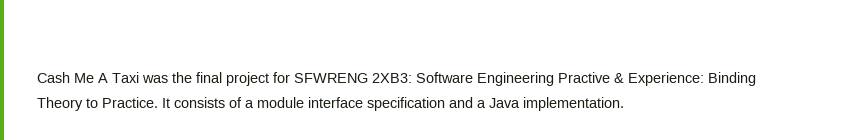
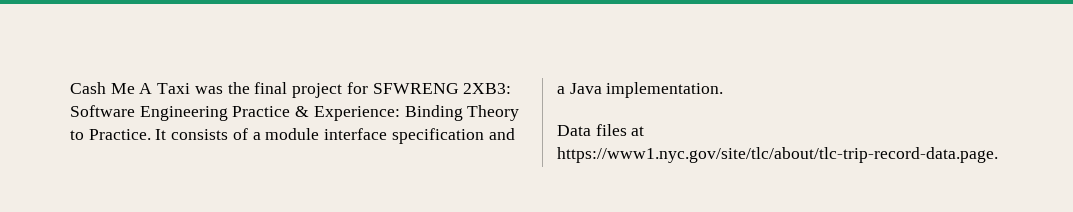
- Cash Me A Taxi was the final project for SFWRENG 2XB3: Software Engineering Practive & Experience: Binding Theory to Practice.
+ Cash Me A Taxi was the final project for SFWRENG 2XB3: Software Engineering Practice & Experience: Binding Theory to Practice.
+ Data files at https://www1.nyc.gov/site/tlc/about/tlc-trip-record-data.page.

